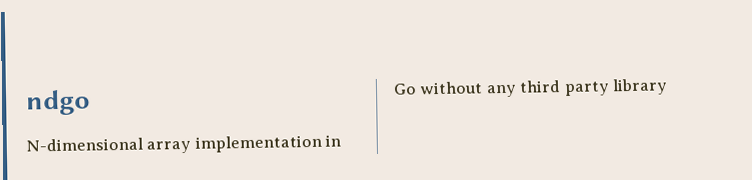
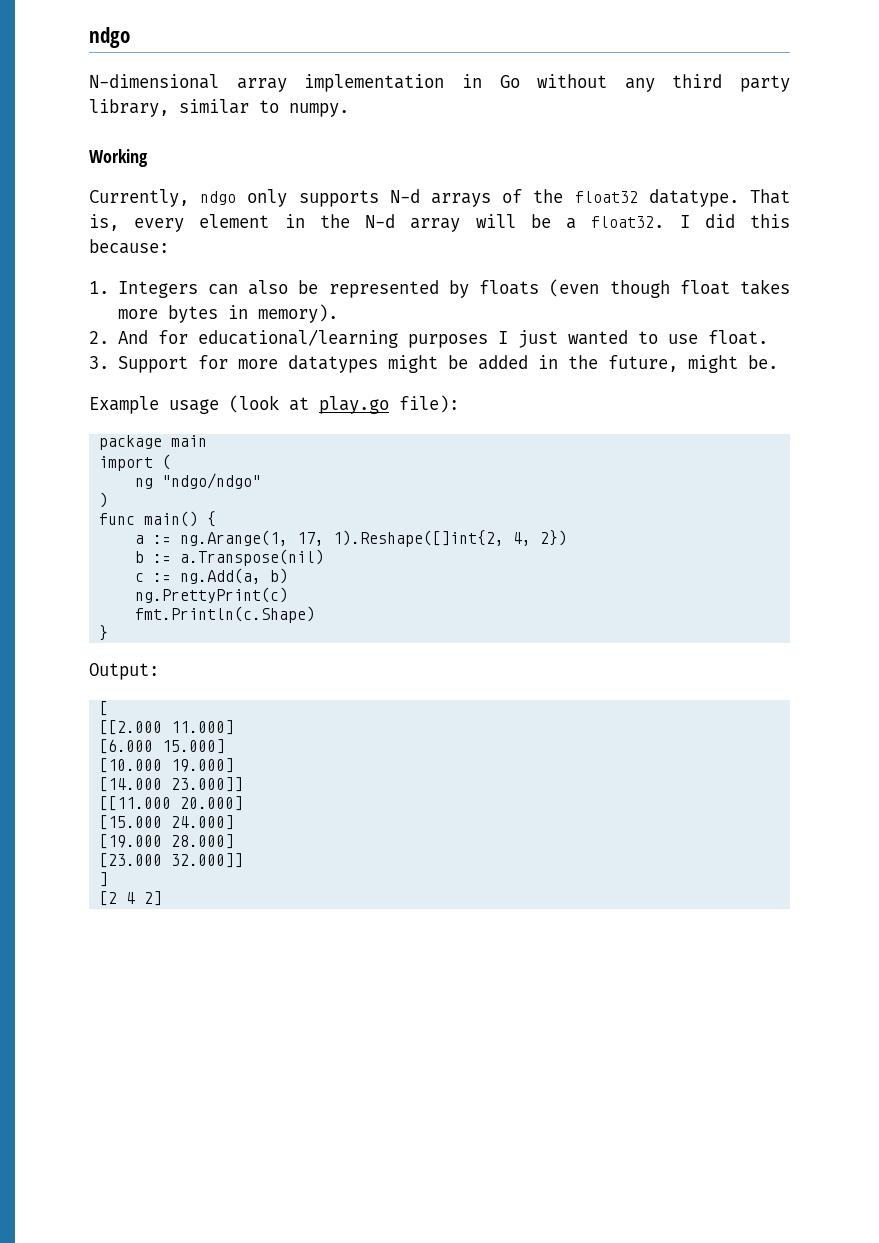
- N-dimensional array implementation in Go without any third party library
+ N-dimensional array implementation in Go without any third party library, similar to numpy.
+ Working
+ Currently, ndgo only supports N-d arrays of the float32 datatype. That is, every element in the N-d array will be a float32. I did this because:
+ 1. Integers can also be represented by floats (even though float takes more bytes in memory).
+ 2. And for educational/learning purposes I just wanted to use float.
+ 3. Support for more datatypes might be added in the future, might be.
+ Example usage (look at play.go file):
+ package main
+ import (
+ ng "ndgo/ndgo"
+ )
+ func main() {
+ a := ng.Arange(1, 17, 1).Reshape([]int{2, 4, 2})
+ b := a.Transpose(nil)
+ c := ng.Add(a, b)
+ ng.PrettyPrint(c)
+ fmt.Println(c.Shape)
+ }
+ Output:
+ [
+ [[2.000 11.000]
+ [6.000 15.000]
+ [10.000 19.000]
+ [14.000 23.000]]
+ [[11.000 20.000]
+ [15.000 24.000]
+ [19.000 28.000]
+ [23.000 32.000]]
+ ]
+ [2 4 2]

